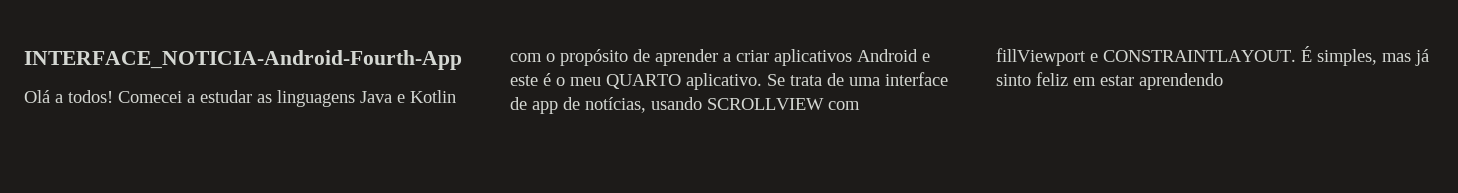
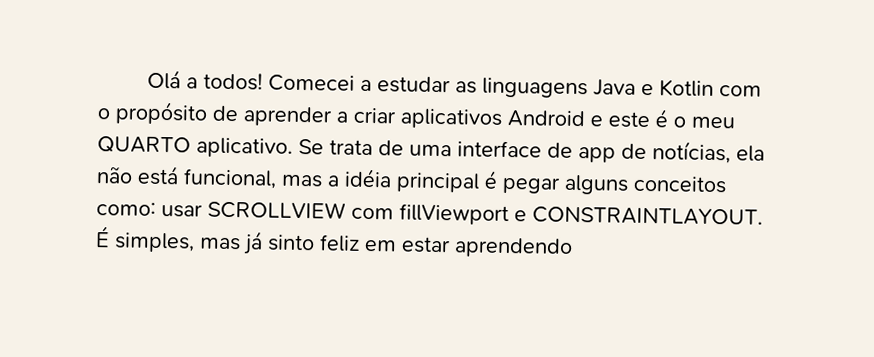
- INTERFACE_NOTICIA-Android-Fourth-App
- Se trata de uma interface de app de notícias, usando SCROLLVIEW com fillViewport e CONSTRAINTLAYOUT.
+ Se trata de uma interface de app de notícias, ela não está funcional, mas a idéia principal é pegar alguns conceitos como: usar SCROLLVIEW com fillViewport e CONSTRAINTLAYOUT.

